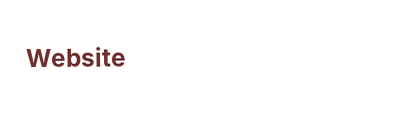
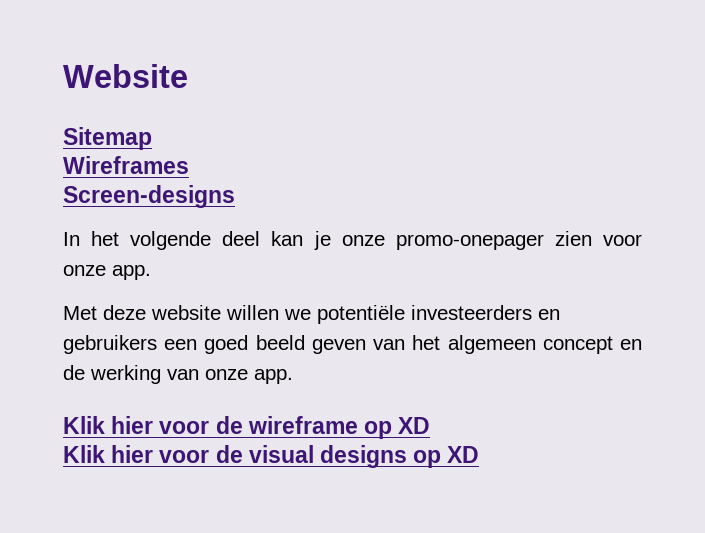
+ Sitemap
+ Wireframes
+ Screen-designs
+ In het volgende deel kan je onze promo-onepager zien voor onze app.
+ Met deze website willen we potentiële investeerders en gebruikers een goed beeld geven van het algemeen concept en de werking van onze app.
+ Klik hier voor de wireframe op XD
+ Klik hier voor de visual designs op XD

